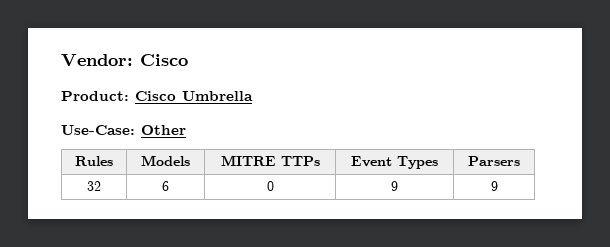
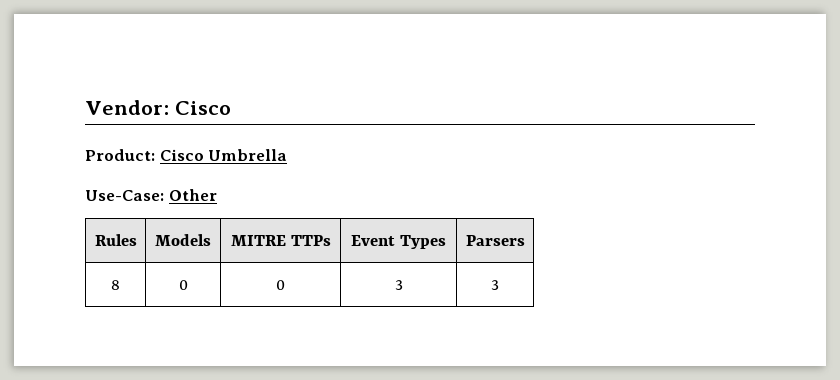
- 32 | 6 | 0 | 9 | 9
+ 8 | 0 | 0 | 3 | 3

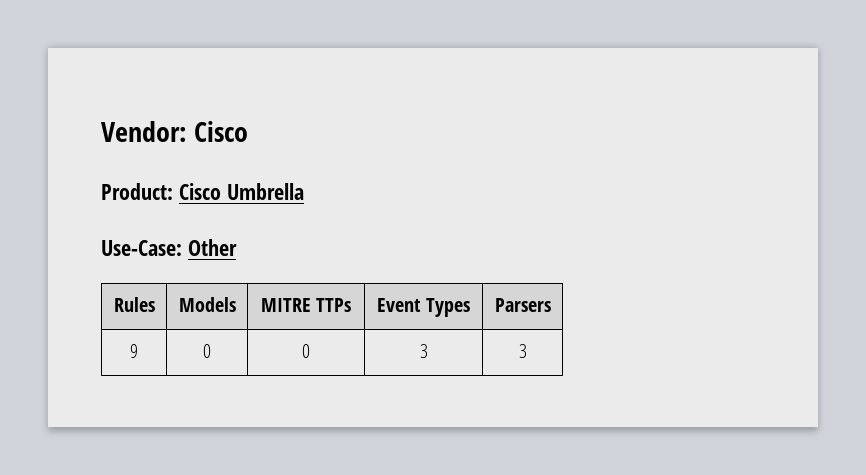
- 8 | 0 | 0 | 3 | 3
+ 9 | 0 | 0 | 3 | 3

